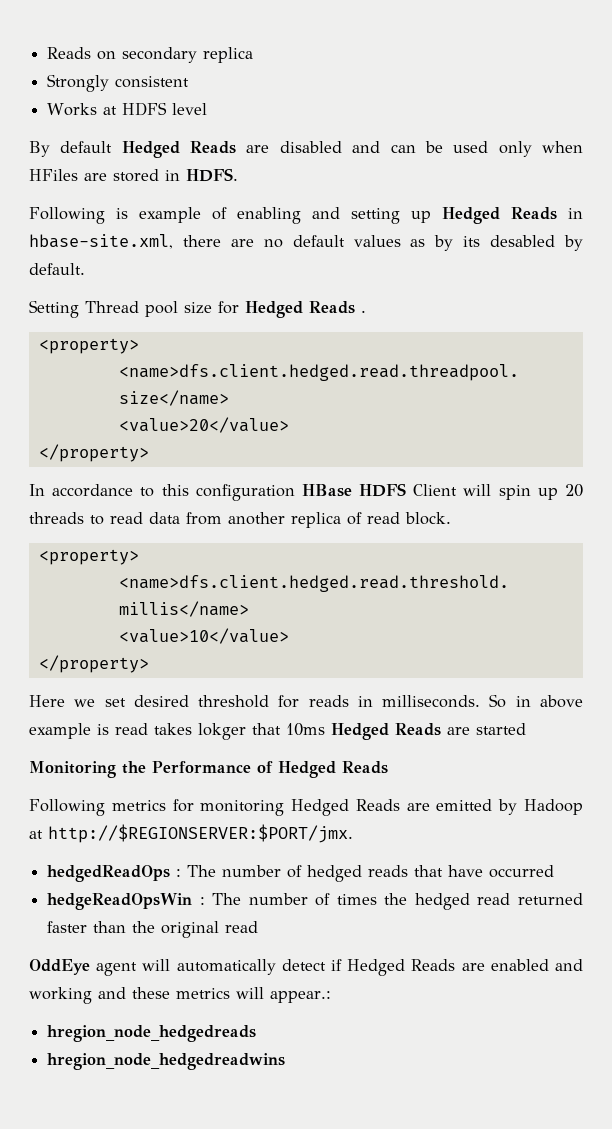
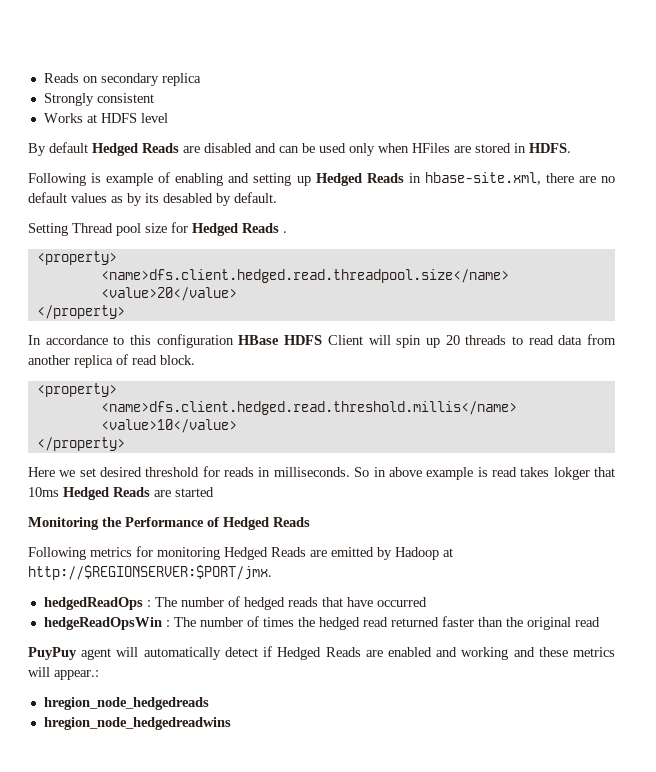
- OddEye agent will automatically detect if Hedged Reads are enabled and working and these metrics will appear.:
+ PuyPuy agent will automatically detect if Hedged Reads are enabled and working and these metrics will appear.:

